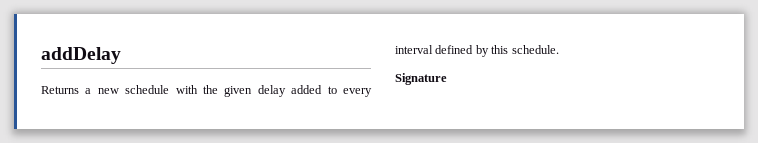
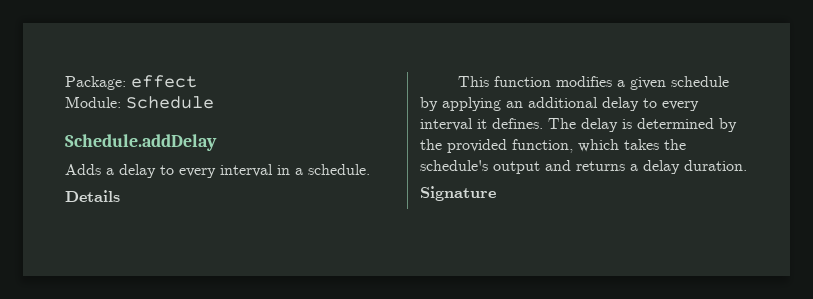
- addDelay
- Returns a new schedule with the given delay added to every interval defined by this schedule.
+ Package: effect
+ Module: Schedule
+ Schedule.addDelay
+ Adds a delay to every interval in a schedule.
+ Details
+ This function modifies a given schedule by applying an additional delay to every interval it defines. The delay is determined by the provided function, which takes the schedule's output and returns a delay duration.

